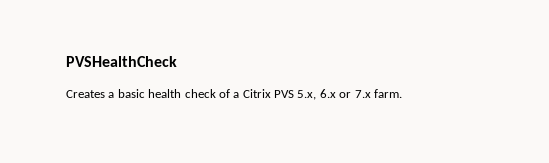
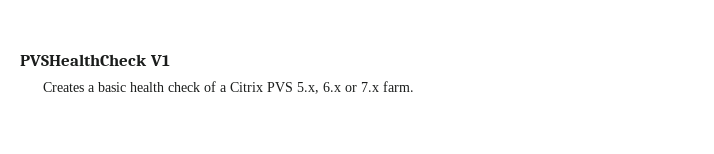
- PVSHealthCheck
+ PVSHealthCheck V1

